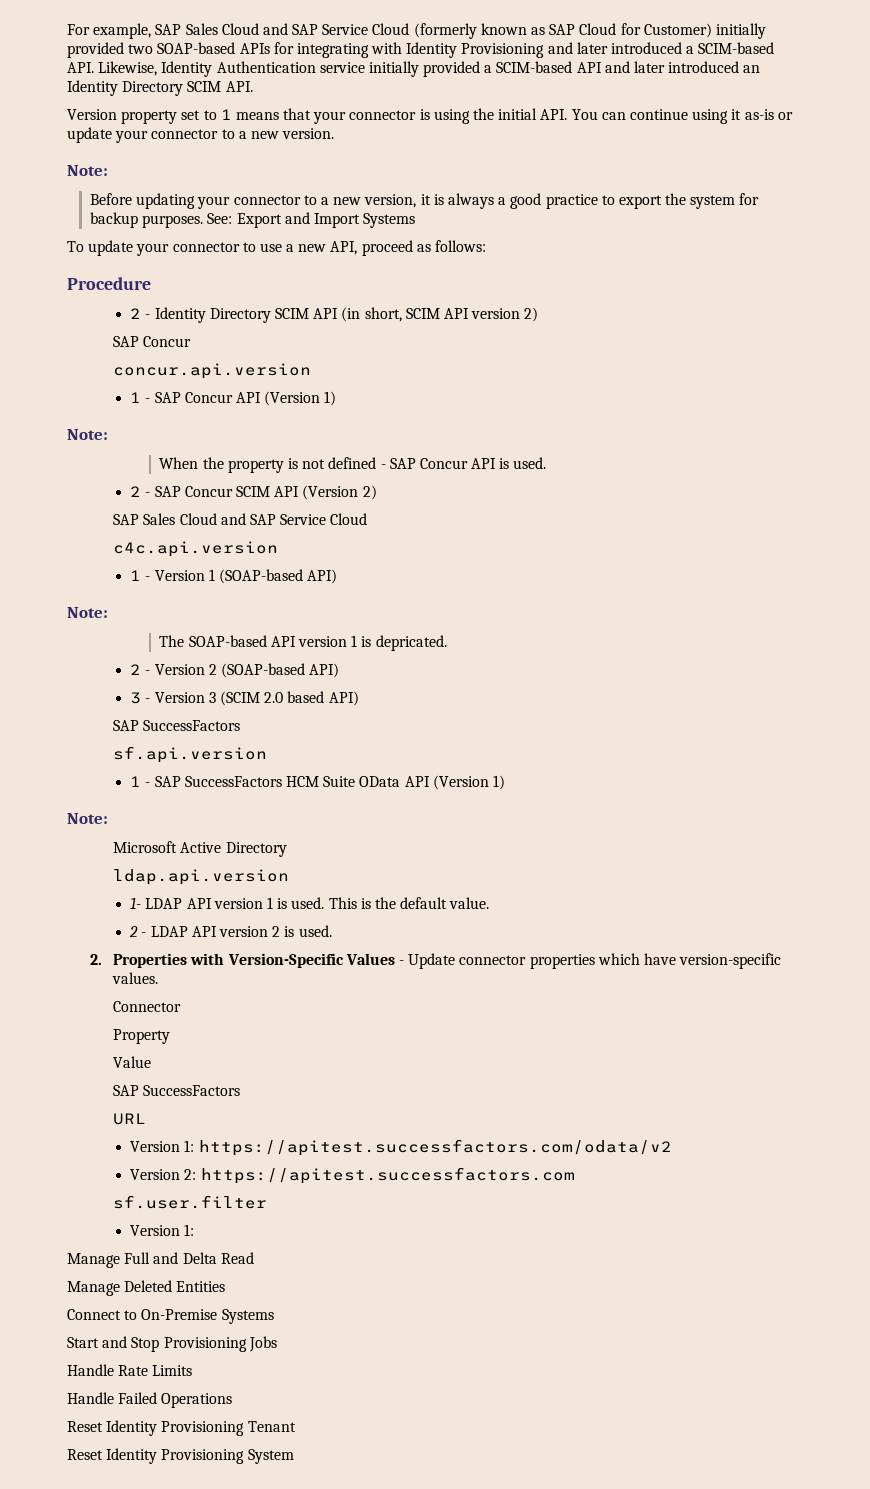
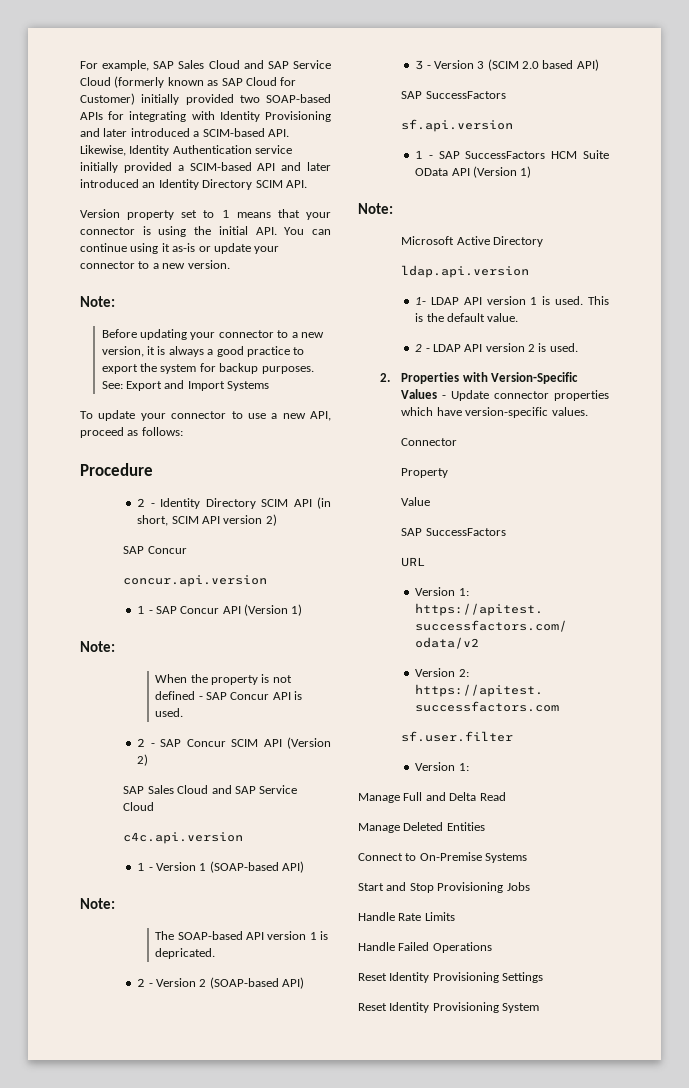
- Reset Identity Provisioning Tenant
+ Reset Identity Provisioning Settings

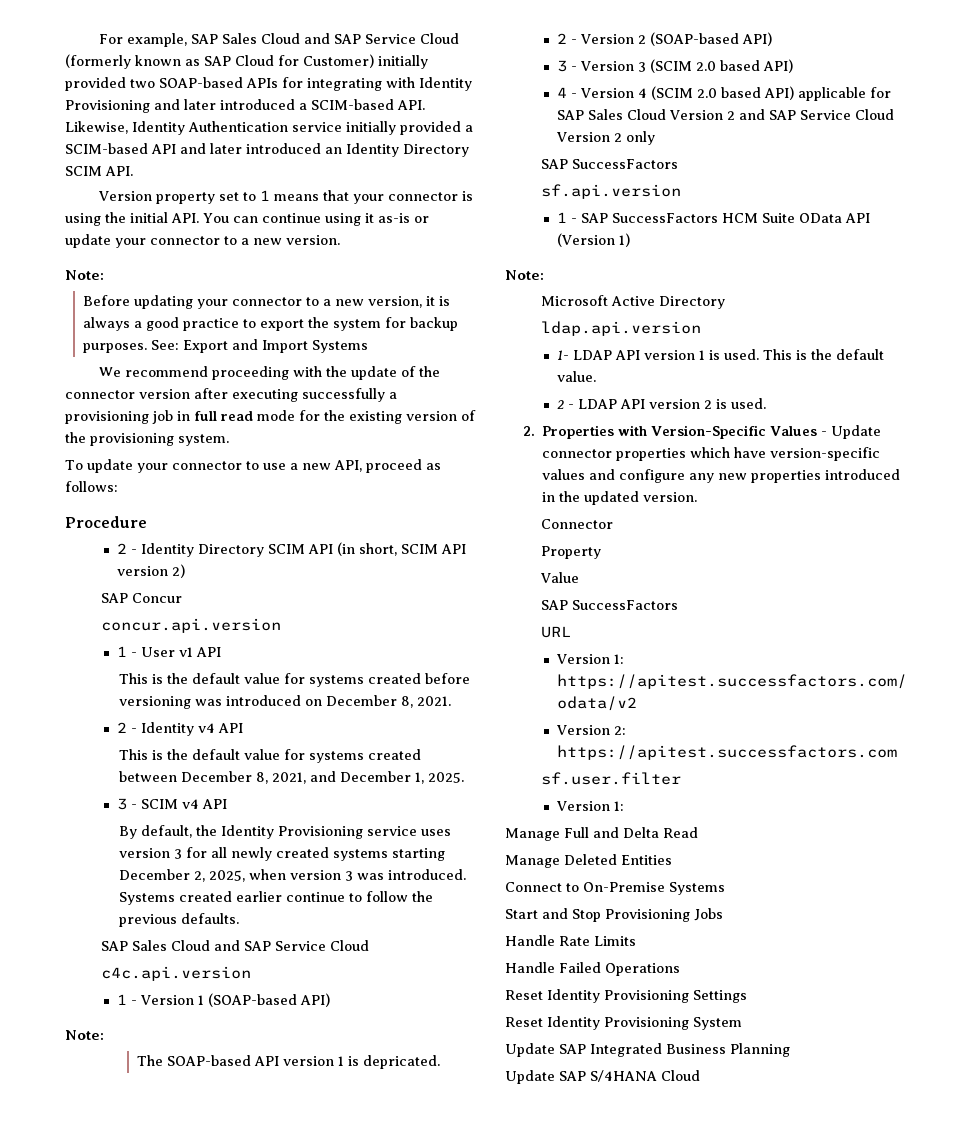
+ We recommend proceeding with the update of the connector version after executing successfully a provisioning job in full read mode for the existing version of the provisioning system.
- 1 - SAP Concur API (Version 1)
- Note:
- When the property is not defined - SAP Concur API is used.
- 2 - SAP Concur SCIM API (Version 2)
+ 1 - User v1 API
+ This is the default value for systems created before versioning was introduced on December 8, 2021.
+ 2 - Identity v4 API
+ This is the default value for systems created between December 8, 2021, and December 1, 2025.
+ 3 - SCIM v4 API
+ By default, the Identity Provisioning service uses version 3 for all newly created systems starting December 2, 2025, when version 3 was introduced. Systems created earlier continue to follow the previous defaults.
+ 4 - Version 4 (SCIM 2.0 based API) applicable for SAP Sales Cloud Version 2 and SAP Service Cloud Version 2 only
- 2. Properties with Version-Specific Values - Update connector properties which have version-specific values.
+ 2. Properties with Version-Specific Values - Update connector properties which have version-specific values and configure any new properties introduced in the updated version.
+ Update SAP Integrated Business Planning
+ Update SAP S/4HANA Cloud

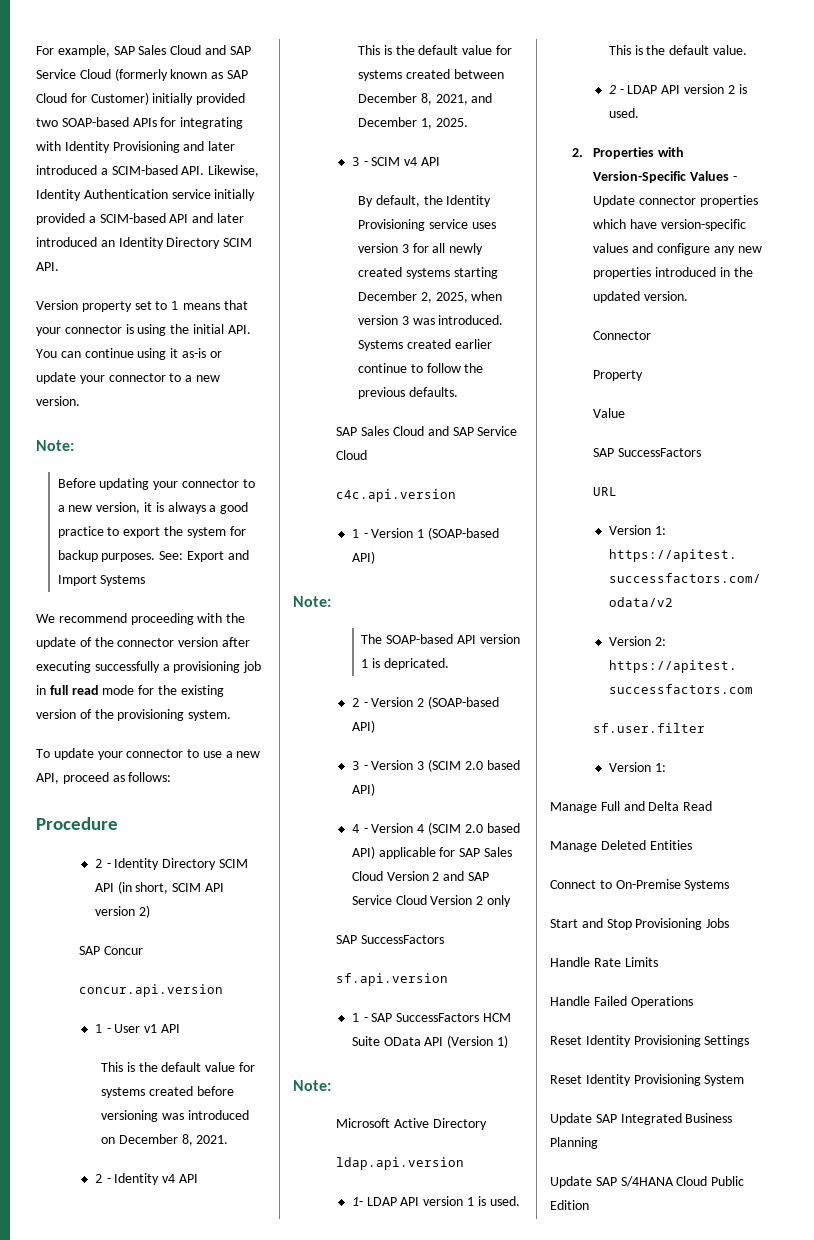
- Update SAP S/4HANA Cloud
+ Update SAP S/4HANA Cloud Public Edition

